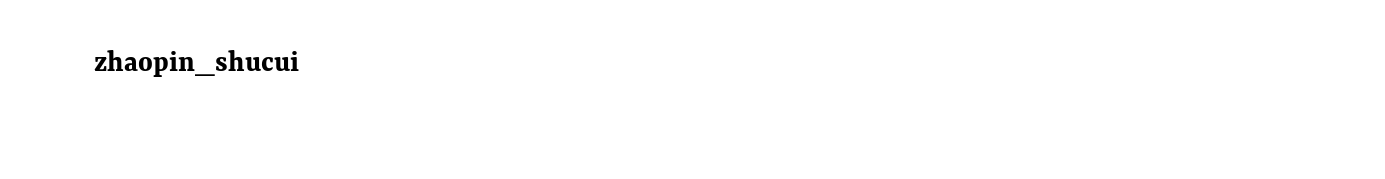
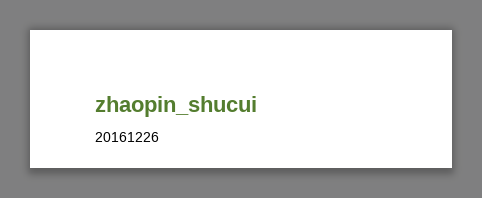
+ 20161226

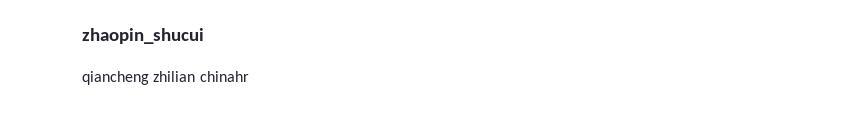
- 20161226
+ qiancheng zhilian chinahr

